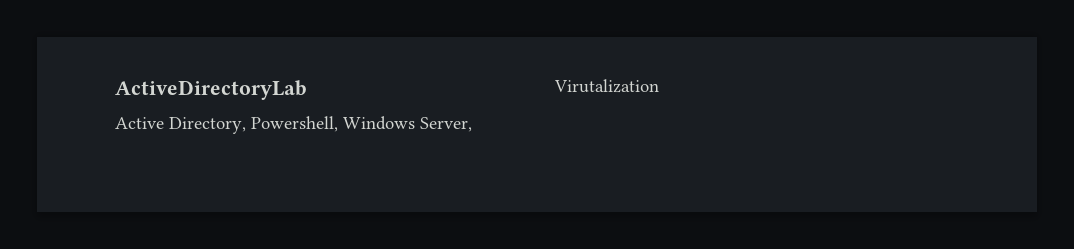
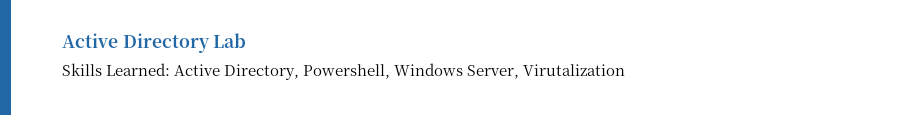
- ActiveDirectoryLab
- Active Directory, Powershell, Windows Server, Virutalization
+ Active Directory Lab
+ Skills Learned: Active Directory, Powershell, Windows Server, Virutalization

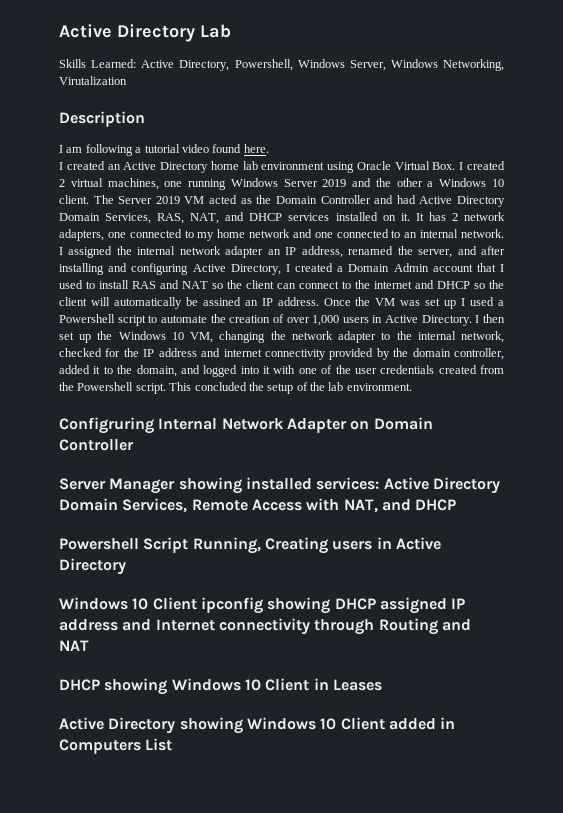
- Skills Learned: Active Directory, Powershell, Windows Server, Virutalization
+ Skills Learned: Active Directory, Powershell, Windows Server, Windows Networking, Virutalization
+ Description
+ I am following a tutorial video found here.
+ I created an Active Directory home lab environment using Oracle Virtual Box. I created 2 virtual machines, one running Windows Server 2019 and the other a Windows 10 client. The Server 2019 VM acted as the Domain Controller and had Active Directory Domain Services, RAS, NAT, and DHCP services installed on it. It has 2 network adapters, one connected to my home network and one connected to an internal network. I assigned the internal network adapter an IP address, renamed the server, and after installing and configuring Active Directory, I created a Domain Admin account that I used to install RAS and NAT so the client can connect to the internet and DHCP so the client will automatically be assined an IP address. Once the VM was set up I used a Powershell script to automate the creation of over 1,000 users in Active Directory. I then set up the Windows 10 VM, changing the network adapter to the internal network, checked for the IP address and internet connectivity provided by the domain controller, added it to the domain, and logged into it with one of the user credentials created from the Powershell script. This concluded the setup of the lab environment.
+ Configruring Internal Network Adapter on Domain Controller
+ Server Manager showing installed services: Active Directory Domain Services, Remote Access with NAT, and DHCP
+ Powershell Script Running, Creating users in Active Directory
+ Windows 10 Client ipconfig showing DHCP assigned IP address and Internet connectivity through Routing and NAT
+ DHCP showing Windows 10 Client in Leases
+ Active Directory showing Windows 10 Client added in Computers List

